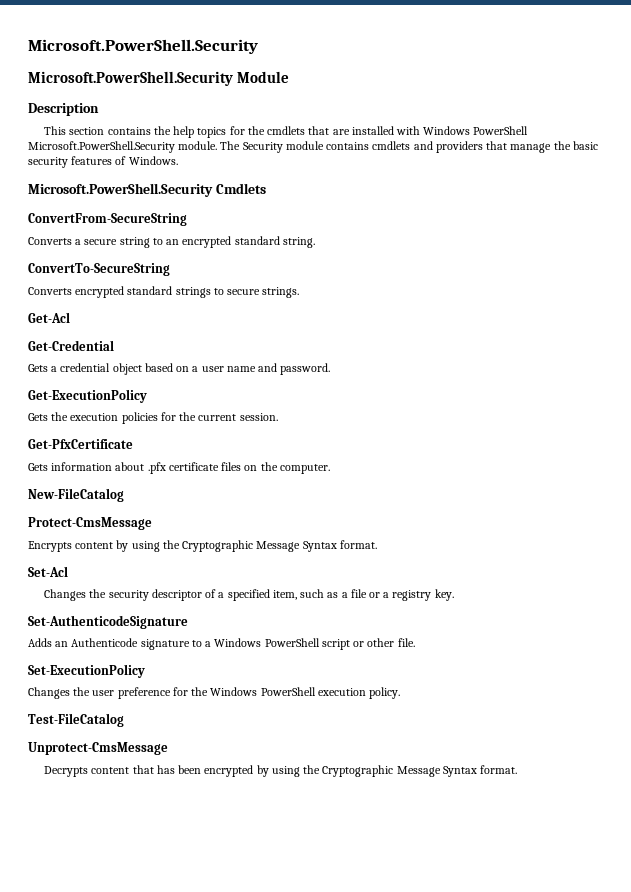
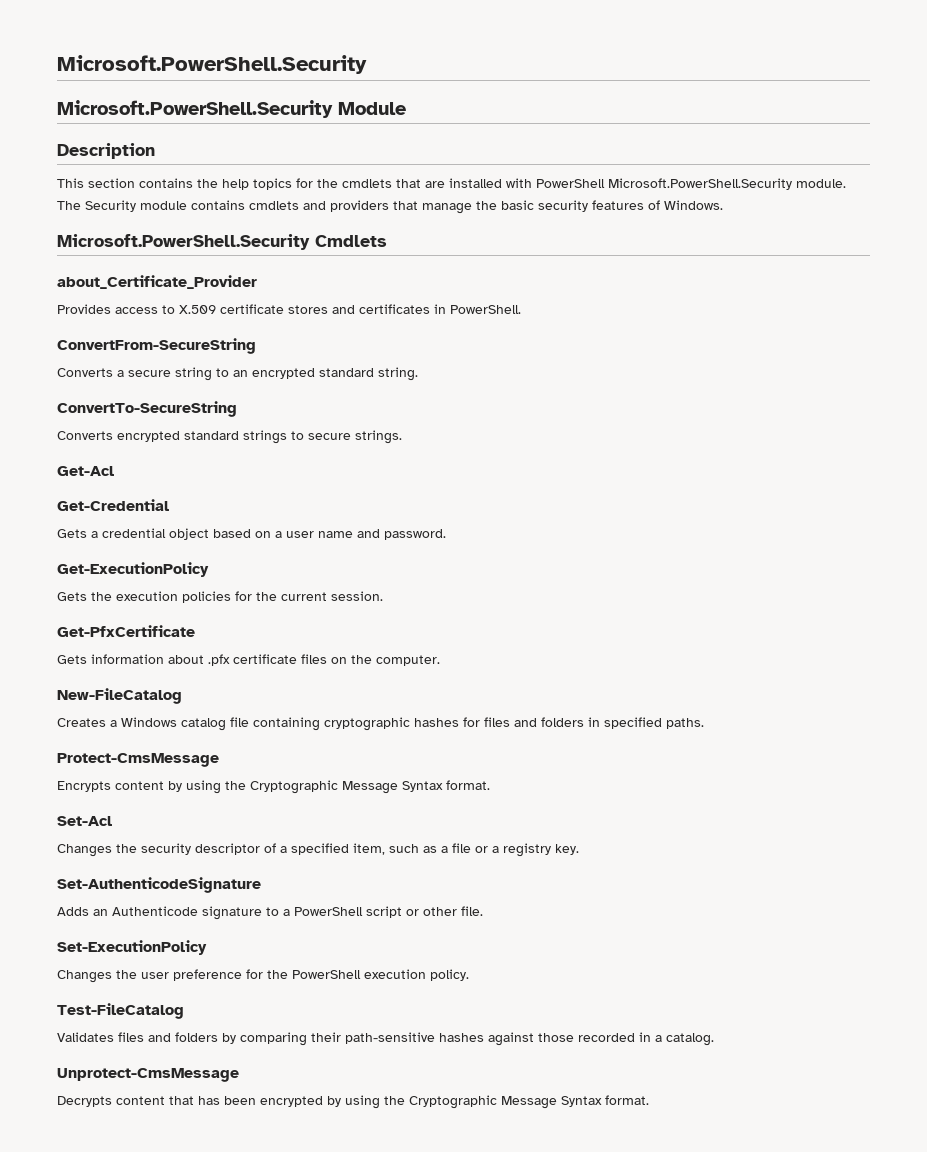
- This section contains the help topics for the cmdlets that are installed with Windows PowerShell Microsoft.PowerShell.Security module.
+ This section contains the help topics for the cmdlets that are installed with PowerShell Microsoft.PowerShell.Security module.
+ about_Certificate_Provider
+ Provides access to X.509 certificate stores and certificates in PowerShell.
+ Creates a Windows catalog file containing cryptographic hashes for files and folders in specified paths.
- Adds an Authenticode signature to a Windows PowerShell script or other file.
+ Adds an Authenticode signature to a PowerShell script or other file.
- Changes the user preference for the Windows PowerShell execution policy.
+ Changes the user preference for the PowerShell execution policy.
+ Validates files and folders by comparing their path-sensitive hashes against those recorded in a catalog.

